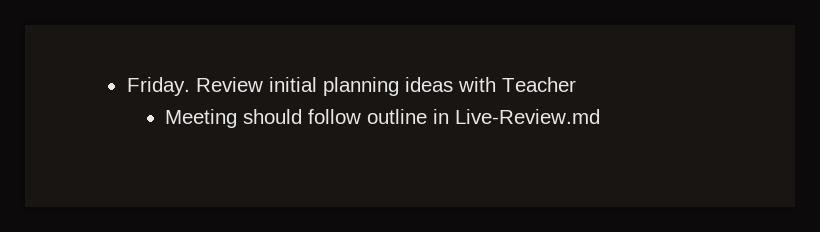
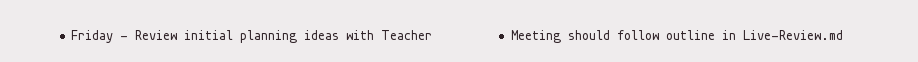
- Friday. Review initial planning ideas with Teacher
+ Friday - Review initial planning ideas with Teacher

